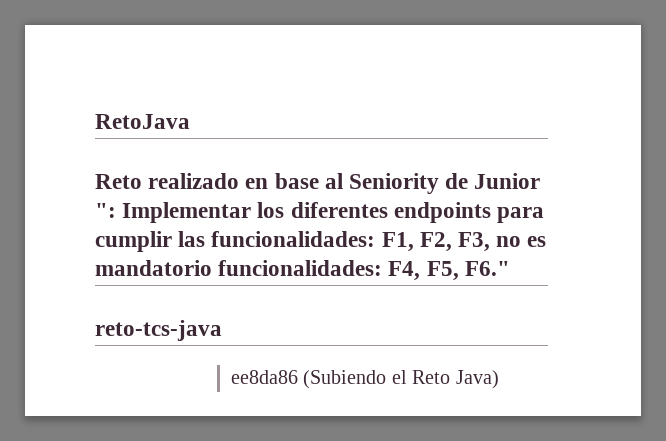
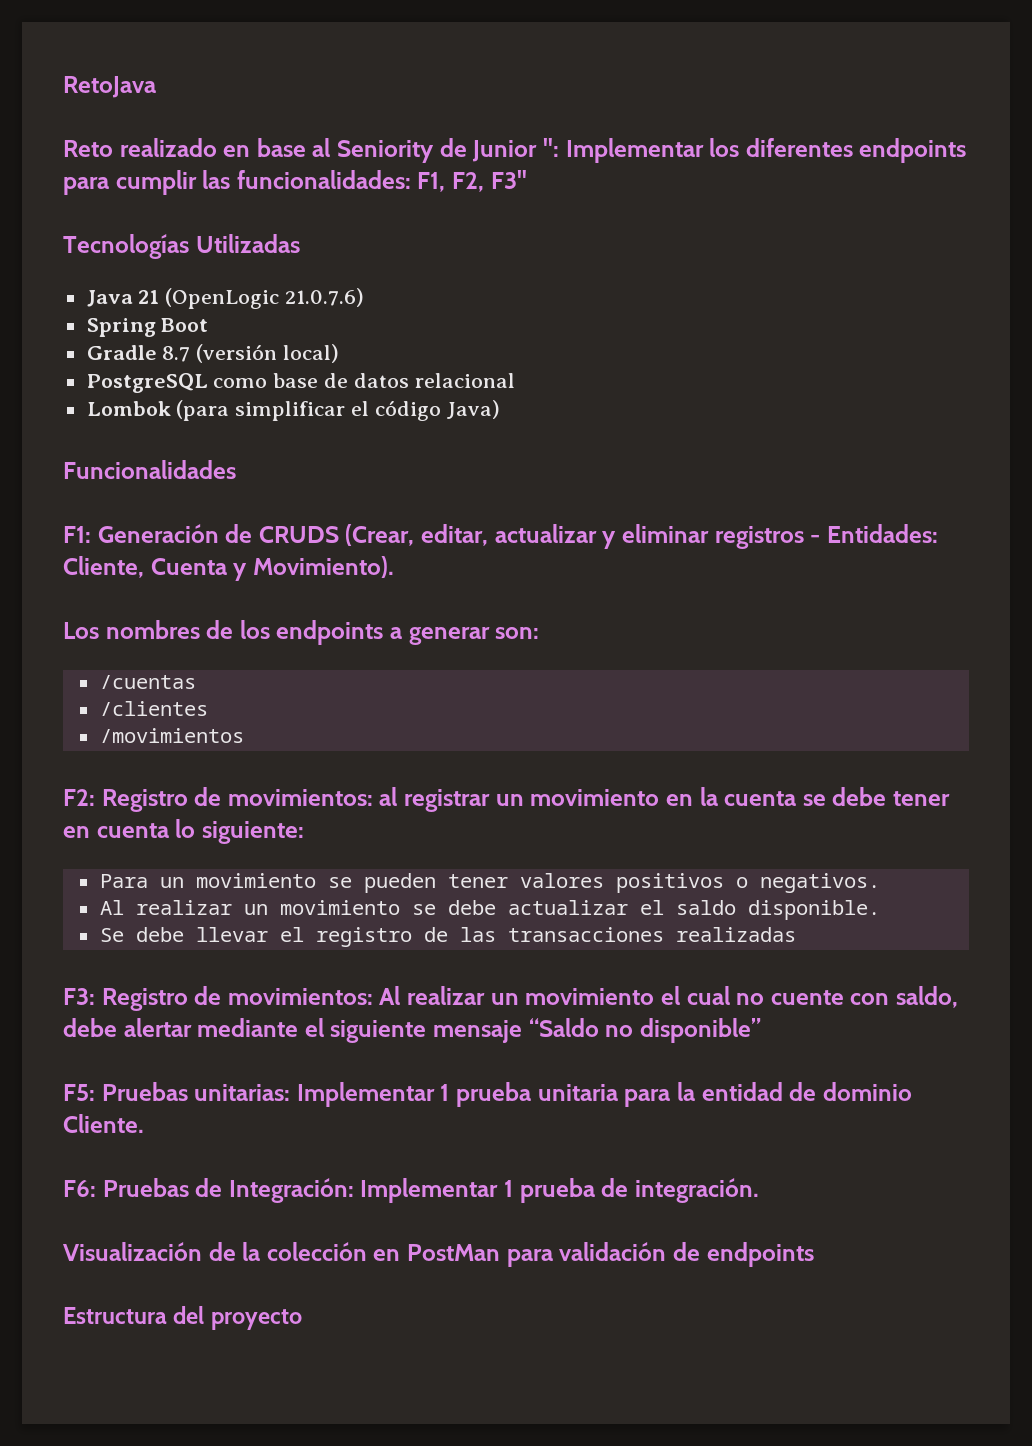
- Reto realizado en base al Seniority de Junior ": Implementar los diferentes endpoints para cumplir las funcionalidades: F1, F2, F3, no es mandatorio funcionalidades: F4, F5, F6."
- reto-tcs-java
- ee8da86 (Subiendo el Reto Java)
+ Reto realizado en base al Seniority de Junior ": Implementar los diferentes endpoints para cumplir las funcionalidades: F1, F2, F3"
+ Tecnologías Utilizadas
+ Java 21 (OpenLogic 21.0.7.6)
+ Spring Boot
+ Gradle 8.7 (versión local)
+ PostgreSQL como base de datos relacional
+ Lombok (para simplificar el código Java)
+ Funcionalidades
+ F1: Generación de CRUDS (Crear, editar, actualizar y eliminar registros - Entidades: Cliente, Cuenta y Movimiento).
+ Los nombres de los endpoints a generar son:
+ /cuentas
+ /clientes
+ /movimientos
+ F2: Registro de movimientos: al registrar un movimiento en la cuenta se debe tener en cuenta lo siguiente:
+ Para un movimiento se pueden tener valores positivos o negativos.
+ Al realizar un movimiento se debe actualizar el saldo disponible.
+ Se debe llevar el registro de las transacciones realizadas
+ F3: Registro de movimientos: Al realizar un movimiento el cual no cuente con saldo, debe alertar mediante el siguiente mensaje “Saldo no disponible”
+ F5: Pruebas unitarias: Implementar 1 prueba unitaria para la entidad de dominio Cliente.
+ F6: Pruebas de Integración: Implementar 1 prueba de integración.
+ Visualización de la colección en PostMan para validación de endpoints
+ Estructura del proyecto

